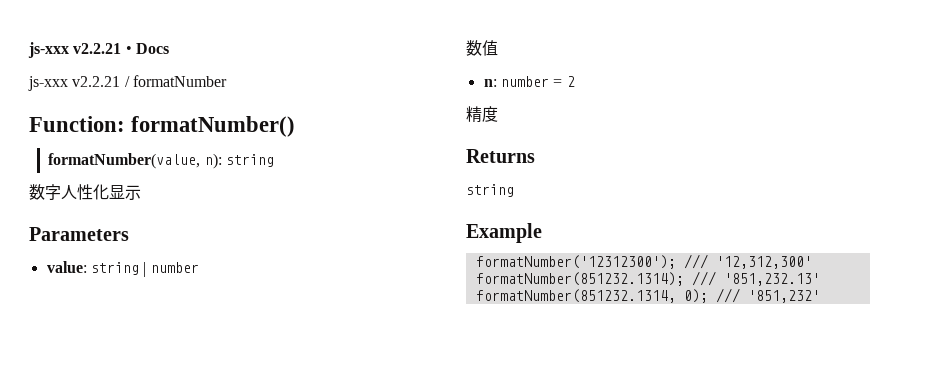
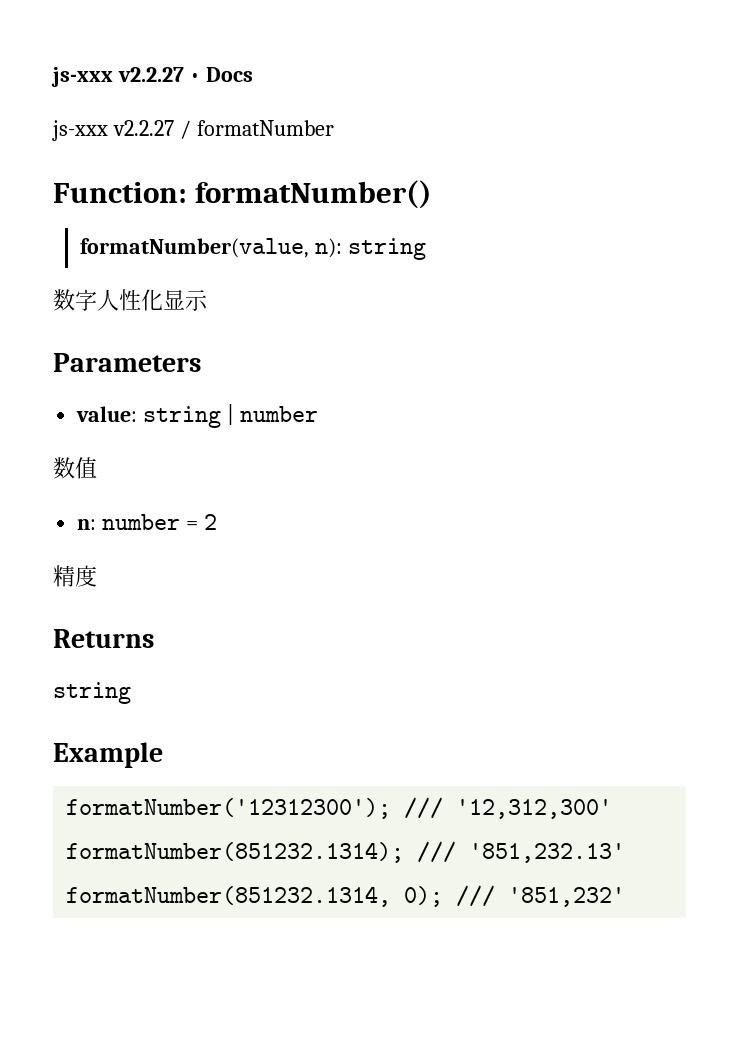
- js-xxx v2.2.21 • Docs
+ js-xxx v2.2.27 • Docs
- js-xxx v2.2.21 / formatNumber
+ js-xxx v2.2.27 / formatNumber

